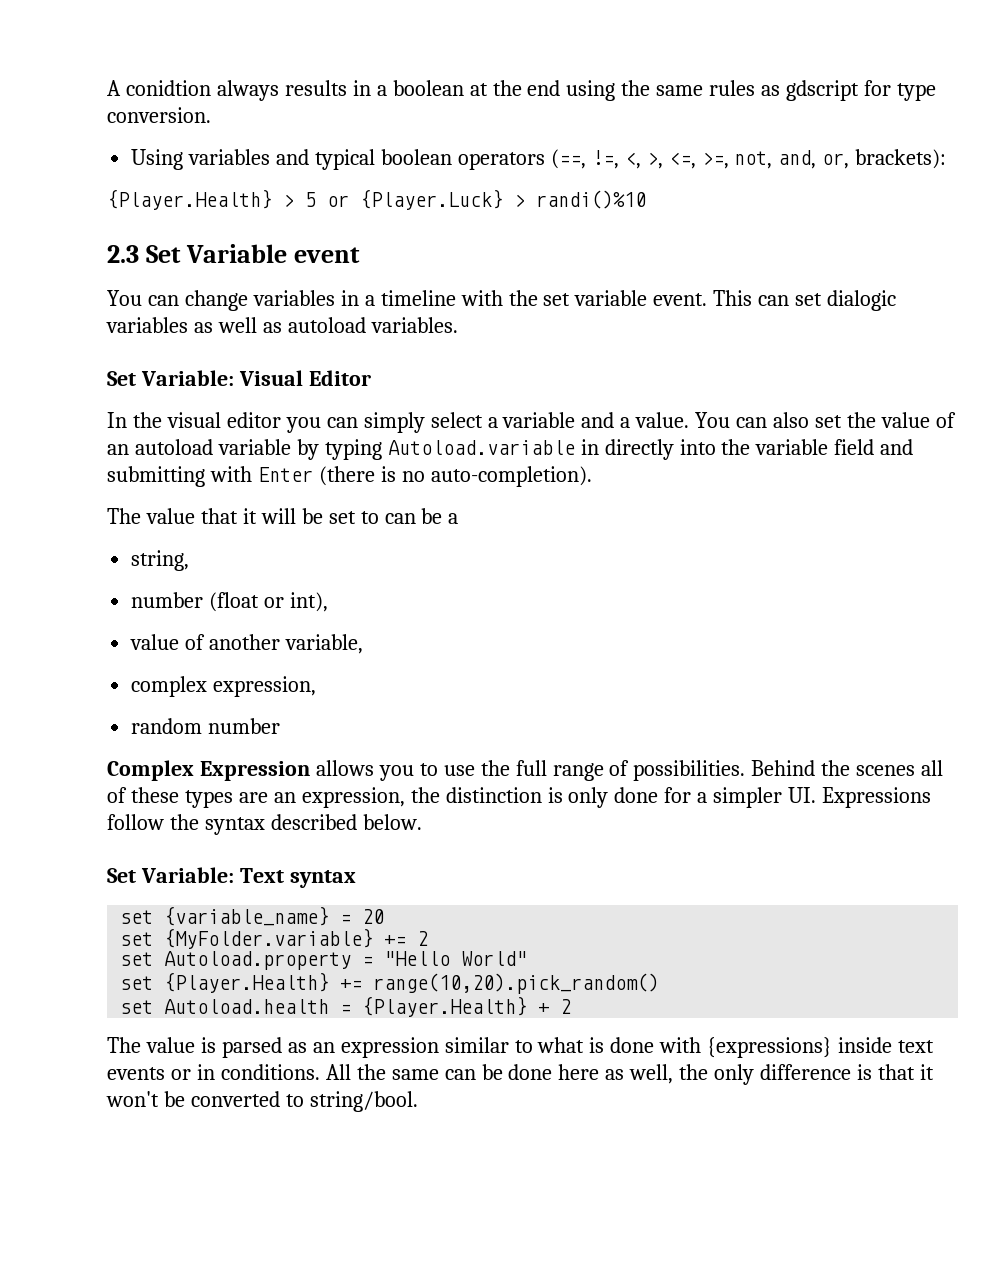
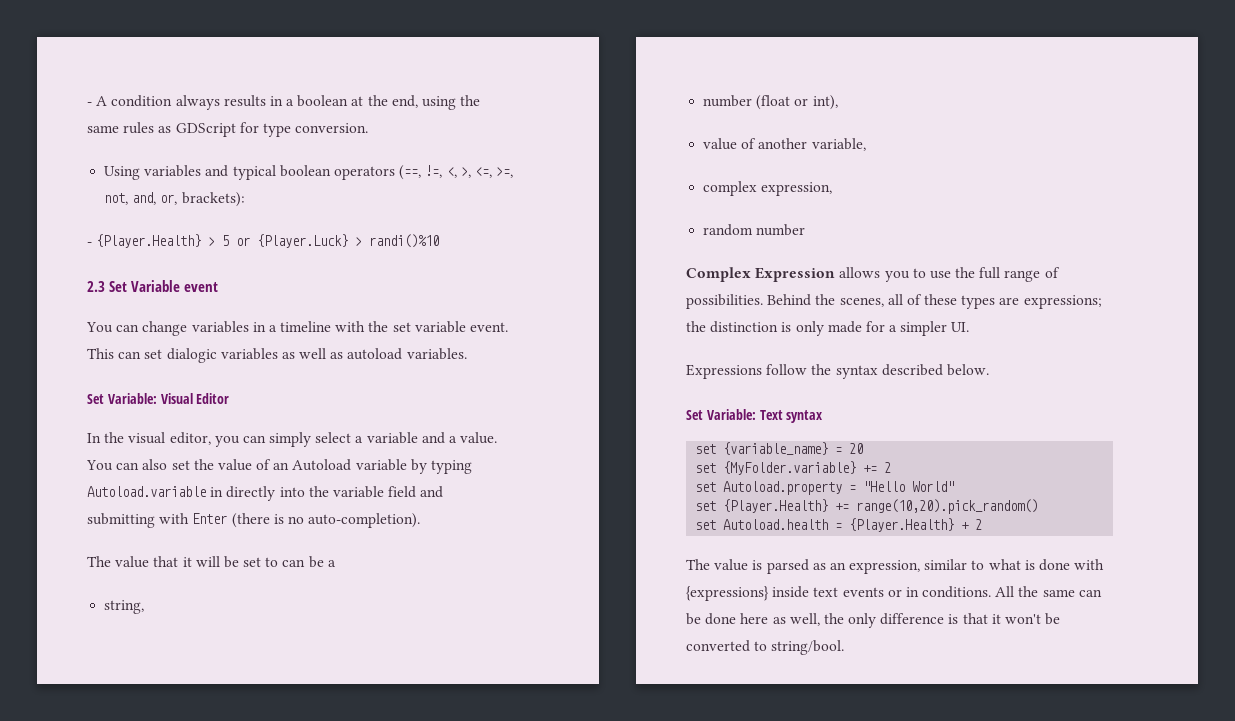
- A conidtion always results in a boolean at the end using the same rules as gdscript for type conversion.
+ - A condition always results in a boolean at the end, using the same rules as GDScript for type conversion.
- {Player.Health} > 5 or {Player.Luck} > randi()%10
+ - {Player.Health} > 5 or {Player.Luck} > randi()%10
- In the visual editor you can simply select a variable and a value.
+ In the visual editor, you can simply select a variable and a value.
- You can also set the value of an autoload variable by typing Autoload.variable in directly into the variable field and submitting with Enter (there is no auto-completion).
+ You can also set the value of an Autoload variable by typing Autoload.variable in directly into the variable field and submitting with Enter (there is no auto-completion).
- Behind the scenes all of these types are an expression, the distinction is only done for a simpler UI. Expressions follow the syntax described below.
+ Behind the scenes, all of these types are expressions; the distinction is only made for a simpler UI.
+ Expressions follow the syntax described below.
- The value is parsed as an expression similar to what is done with {expressions} inside text events or in conditions.
+ The value is parsed as an expression, similar to what is done with {expressions} inside text events or in conditions.

